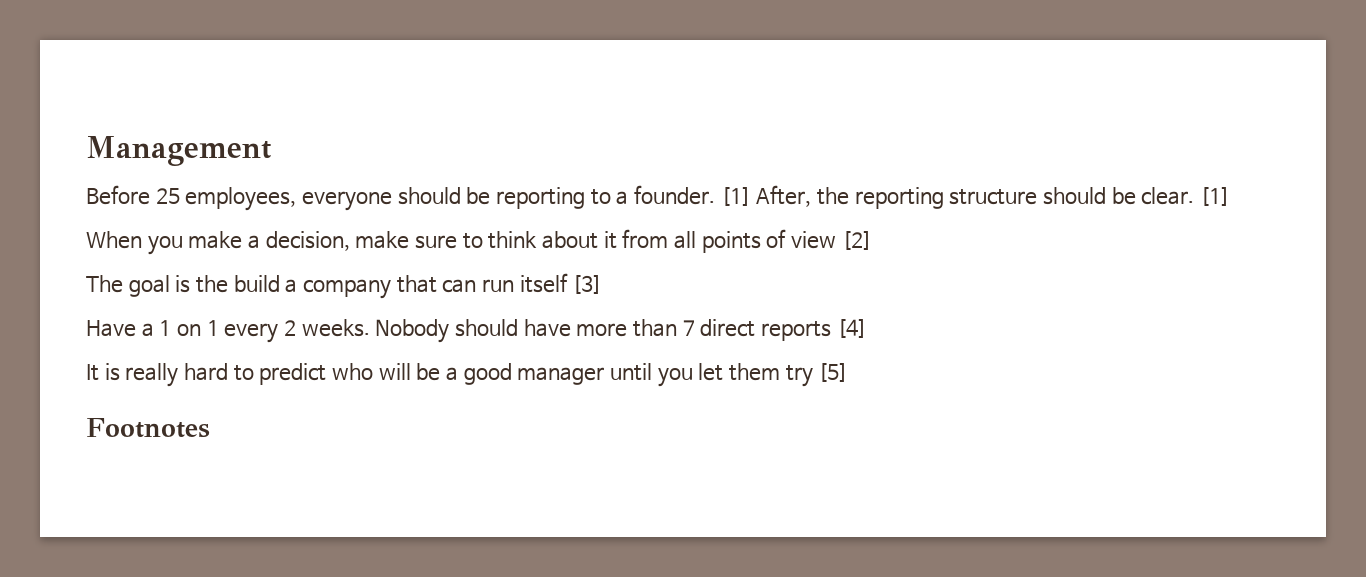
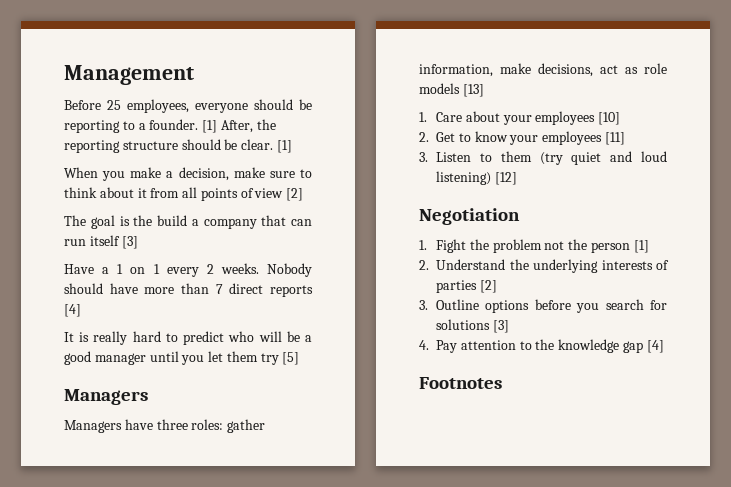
  It is really hard to predict who will be a good manager until you let them try [5]
+ Managers
+ Managers have three roles: gather information, make decisions, act as role models [13]
+ 1. Care about your employees [10]
+ 2. Get to know your employees [11]
+ 3. Listen to them (try quiet and loud listening) [12]
+ Negotiation
+ 1. Fight the problem not the person [1]
+ 2. Understand the underlying interests of parties [2]
+ 3. Outline options before you search for solutions [3]
+ 4. Pay attention to the knowledge gap [4]

